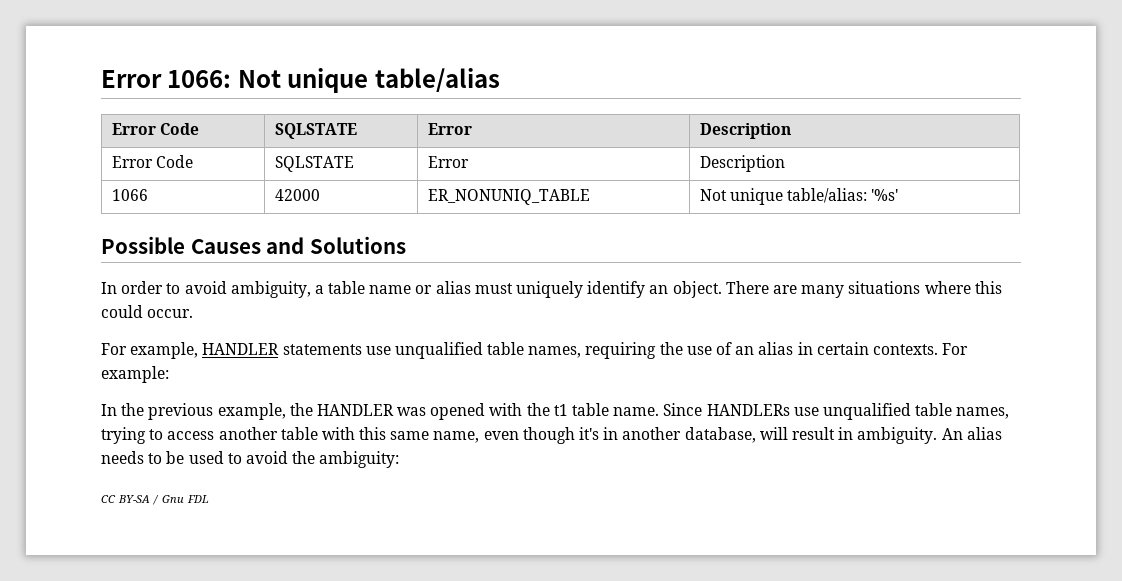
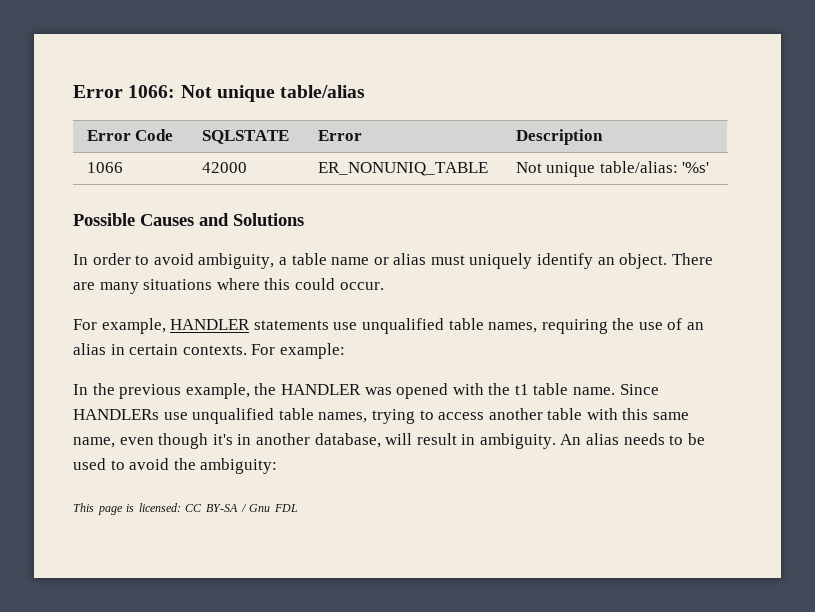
  Error 1066: Not unique table/alias
- Error Code | SQLSTATE | Error | Description
- CC BY-SA / Gnu FDL
+ This page is licensed: CC BY-SA / Gnu FDL

